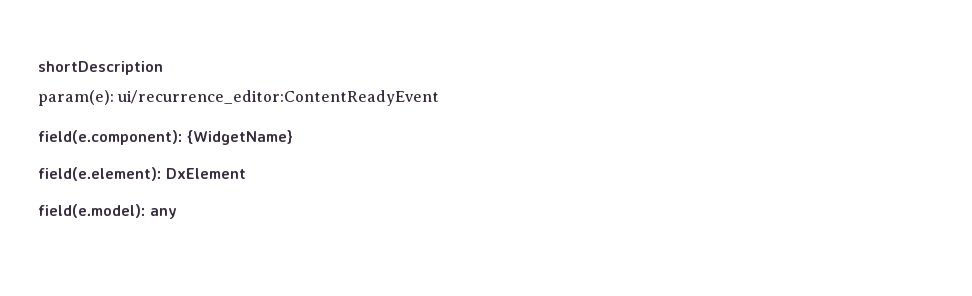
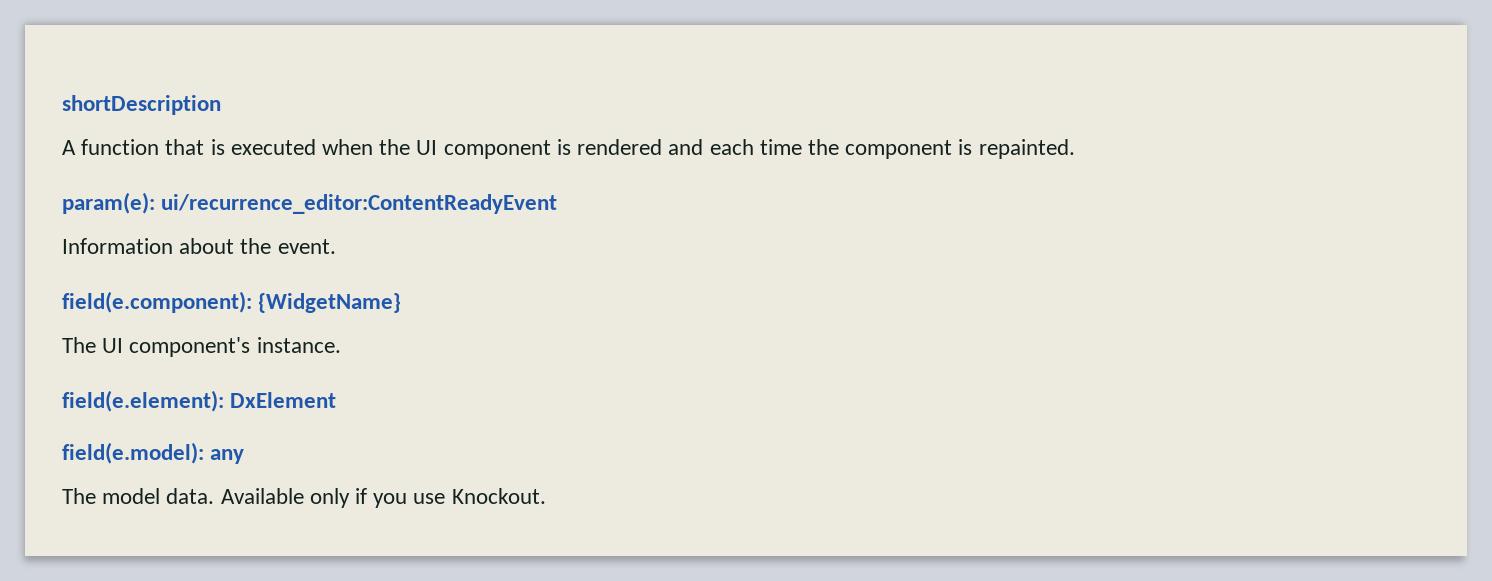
+ A function that is executed when the UI component is rendered and each time the component is repainted.
  param(e): ui/recurrence_editor:ContentReadyEvent
+ Information about the event.
  field(e.component): {WidgetName}
+ The UI component's instance.
  field(e.element): DxElement
  field(e.model): any
+ The model data. Available only if you use Knockout.

